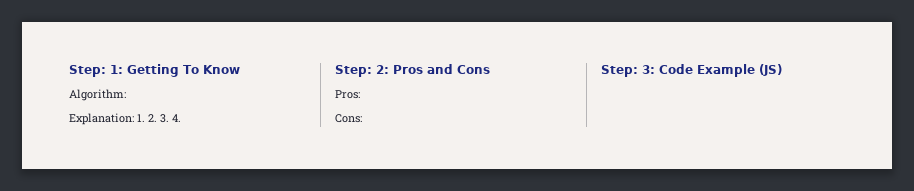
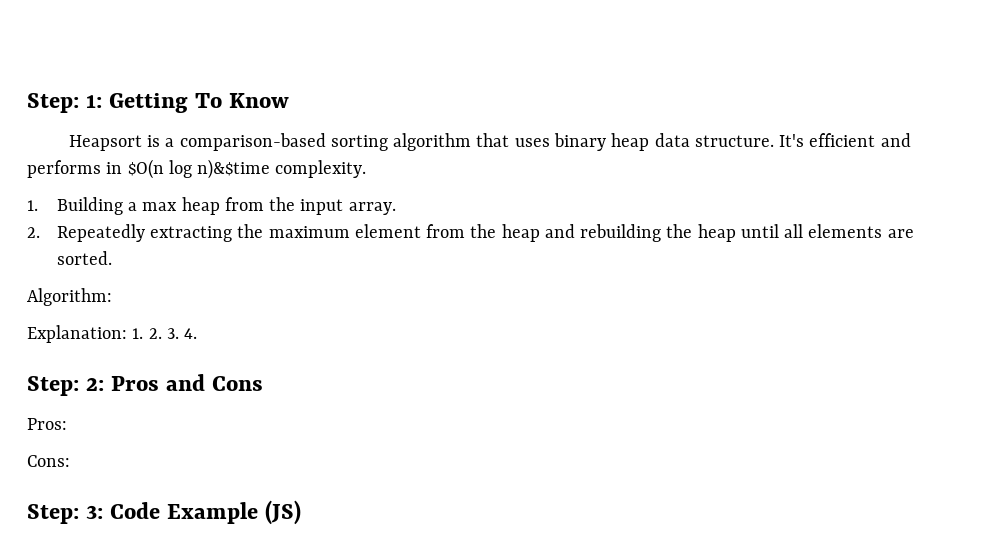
+ Heapsort is a comparison-based sorting algorithm that uses binary heap data structure. It's efficient and performs in $O(n log n)&$time complexity.
+ 1. Building a max heap from the input array.
+ 2. Repeatedly extracting the maximum element from the heap and rebuilding the heap until all elements are sorted.

